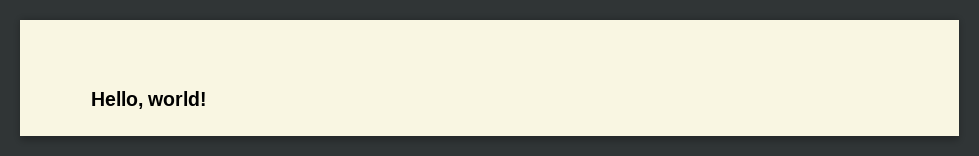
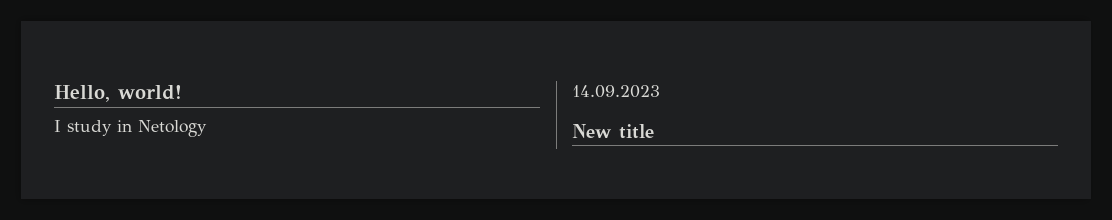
+ I study in Netology
+ 14.09.2023
+ New title

